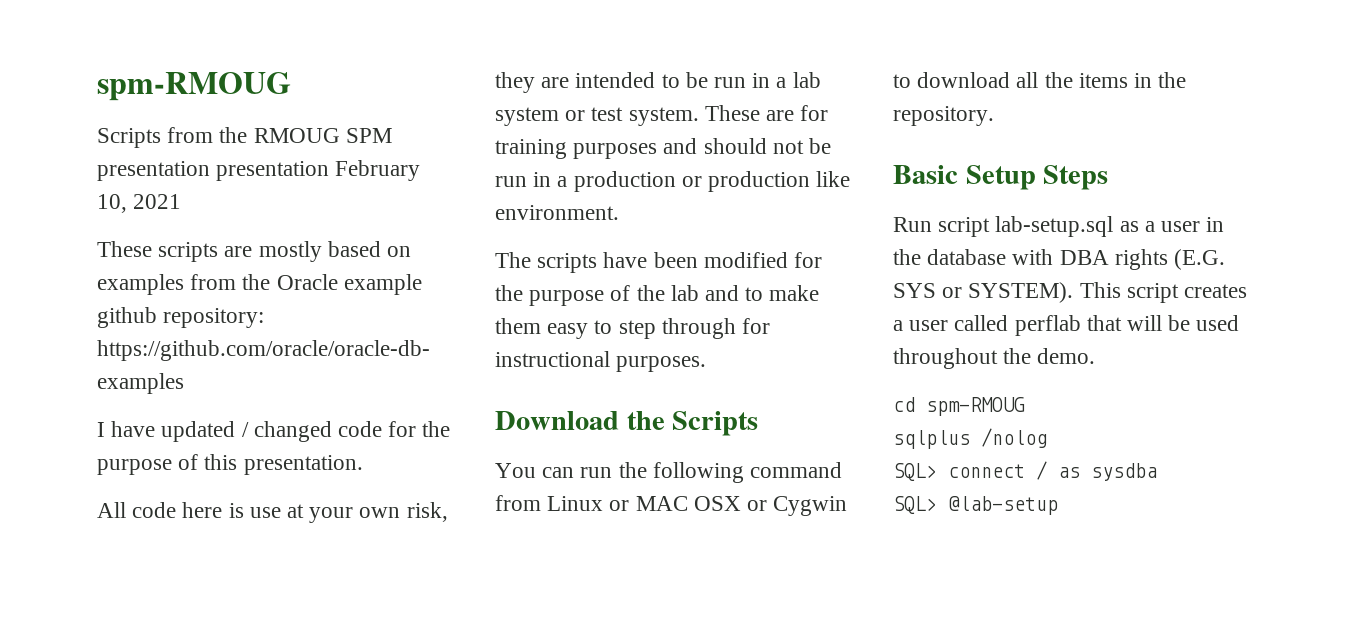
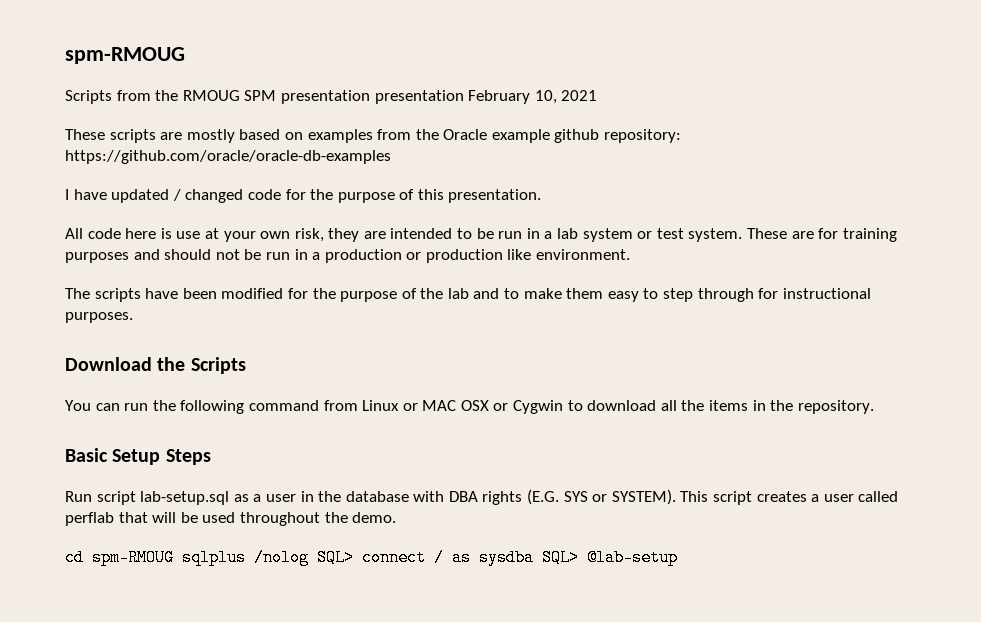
- cd spm-RMOUG
- sqlplus /nolog
- SQL> connect / as sysdba
- SQL> @lab-setup
+ cd spm-RMOUG sqlplus /nolog SQL> connect / as sysdba SQL> @lab-setup

